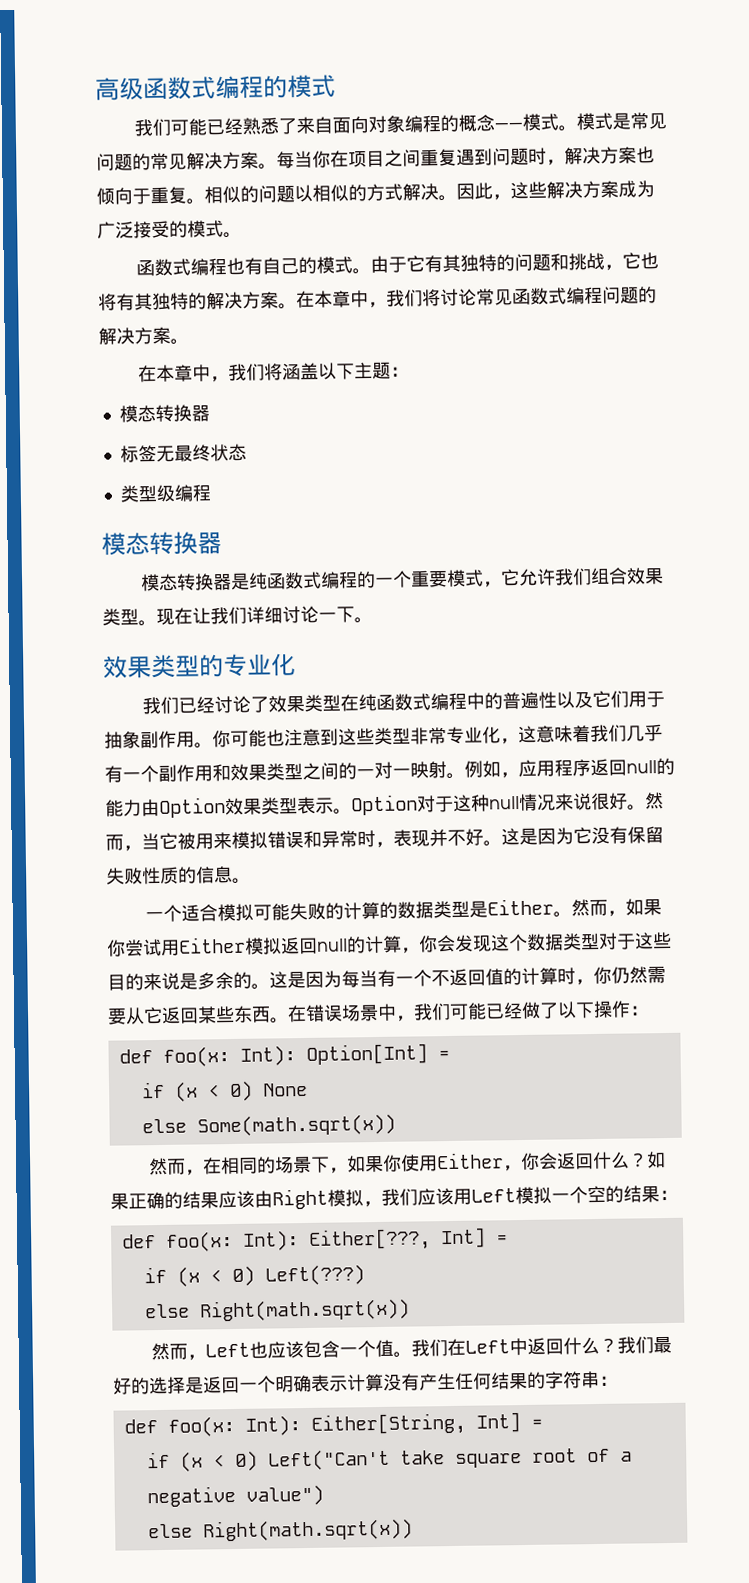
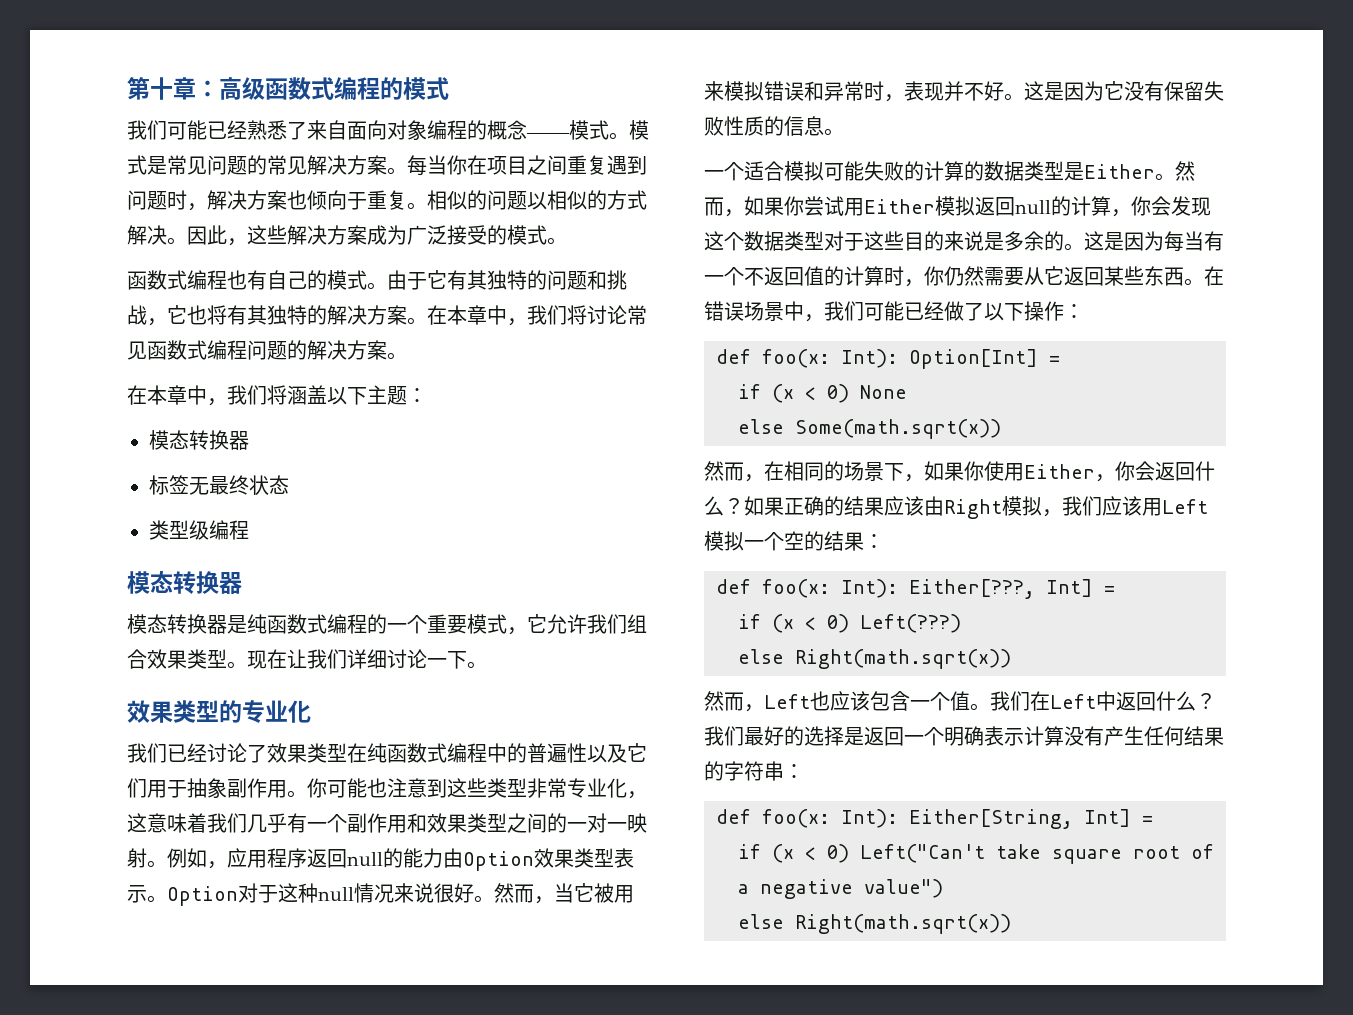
- 高级函数式编程的模式
+ 第十章：高级函数式编程的模式

